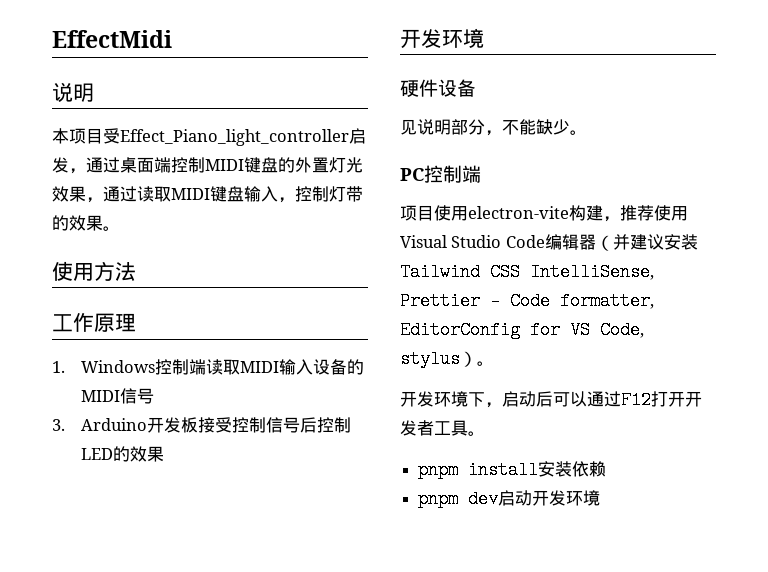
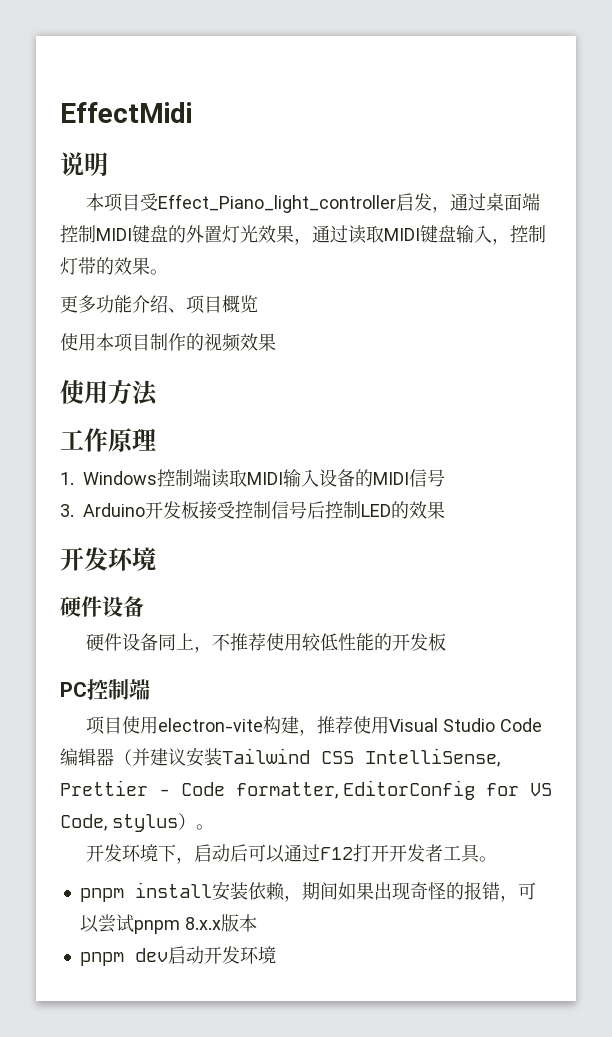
+ 更多功能介绍、项目概览
+ 使用本项目制作的视频效果
- 见说明部分，不能缺少。
+ 硬件设备同上，不推荐使用较低性能的开发板
- pnpm install安装依赖
+ pnpm install安装依赖，期间如果出现奇怪的报错，可以尝试pnpm 8.x.x版本

